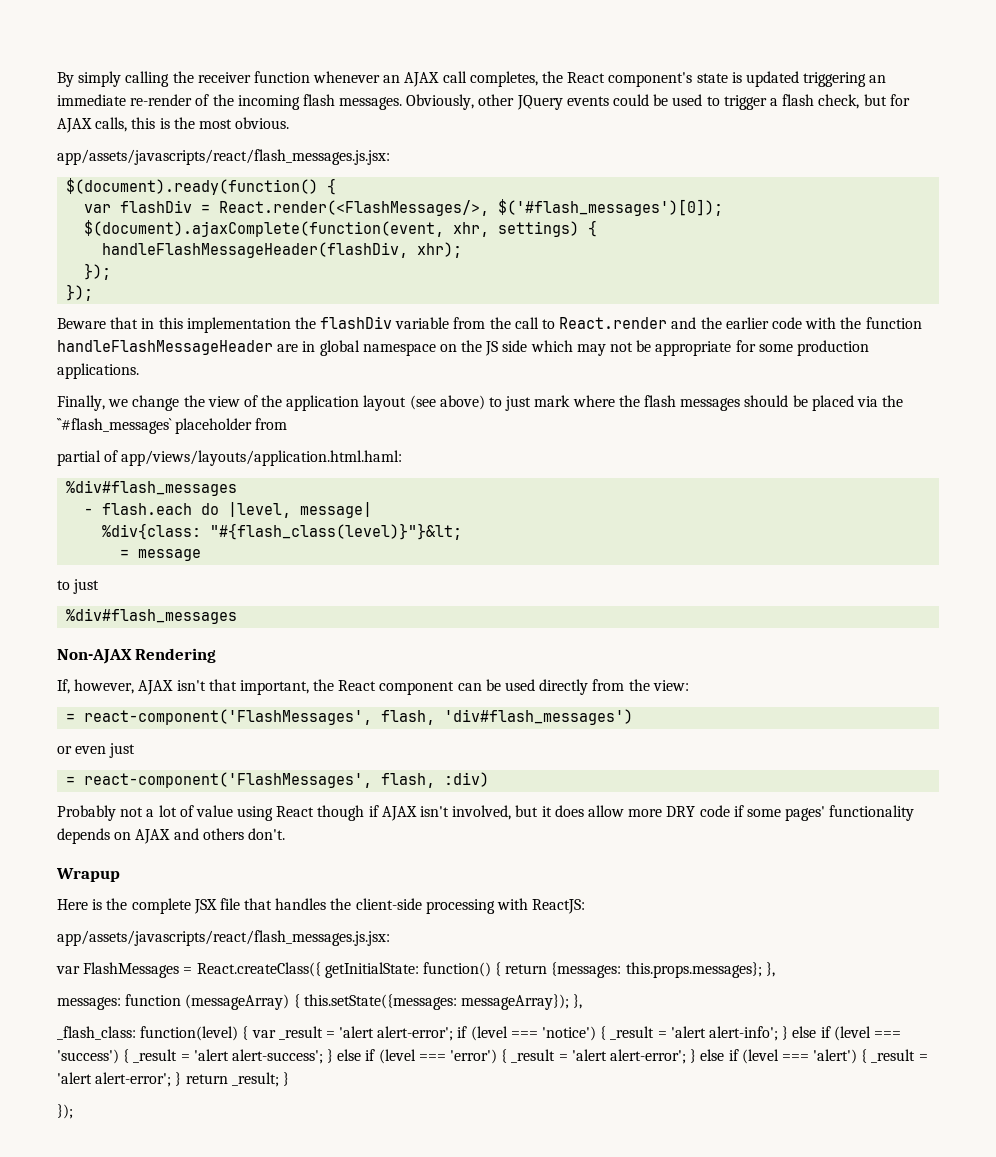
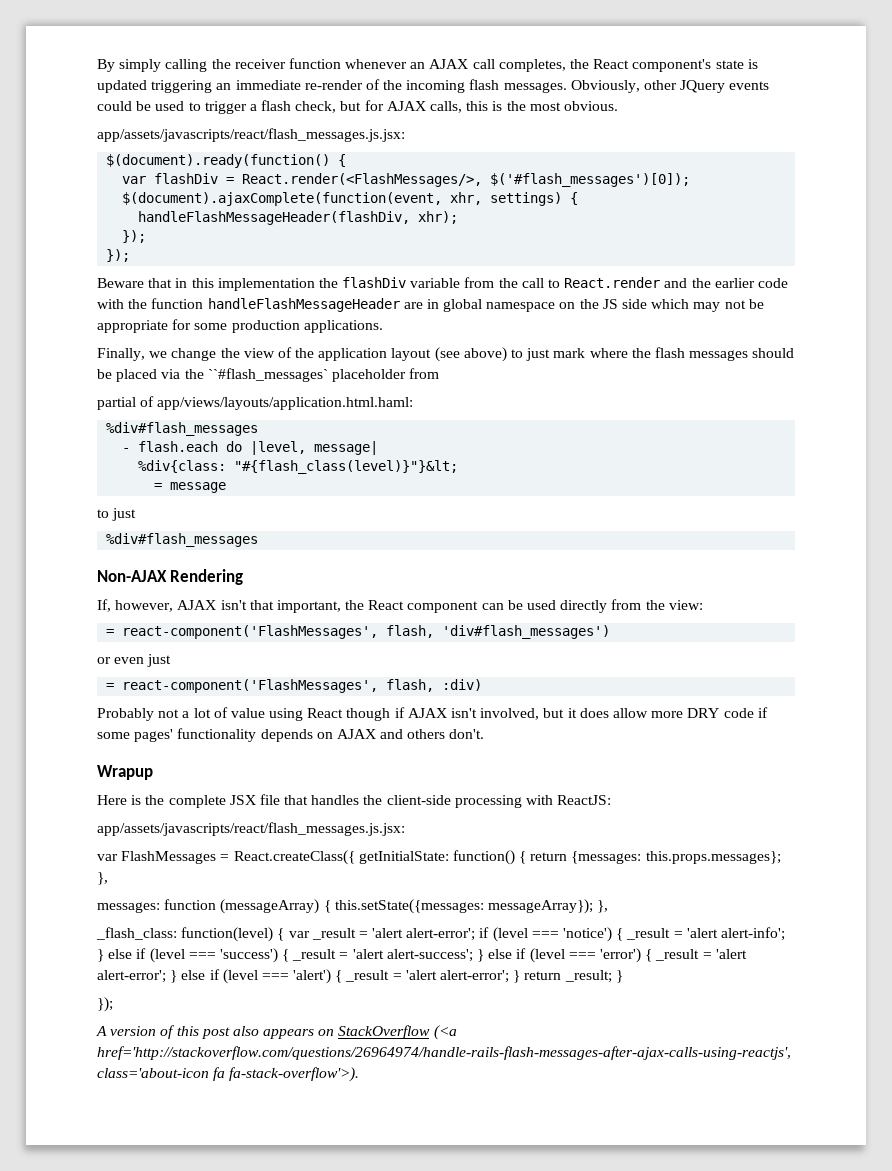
+ A version of this post also appears on StackOverflow (<a href='http://stackoverflow.com/questions/26964974/handle-rails-flash-messages-after-ajax-calls-using-reactjs', class='about-icon fa fa-stack-overflow'>).

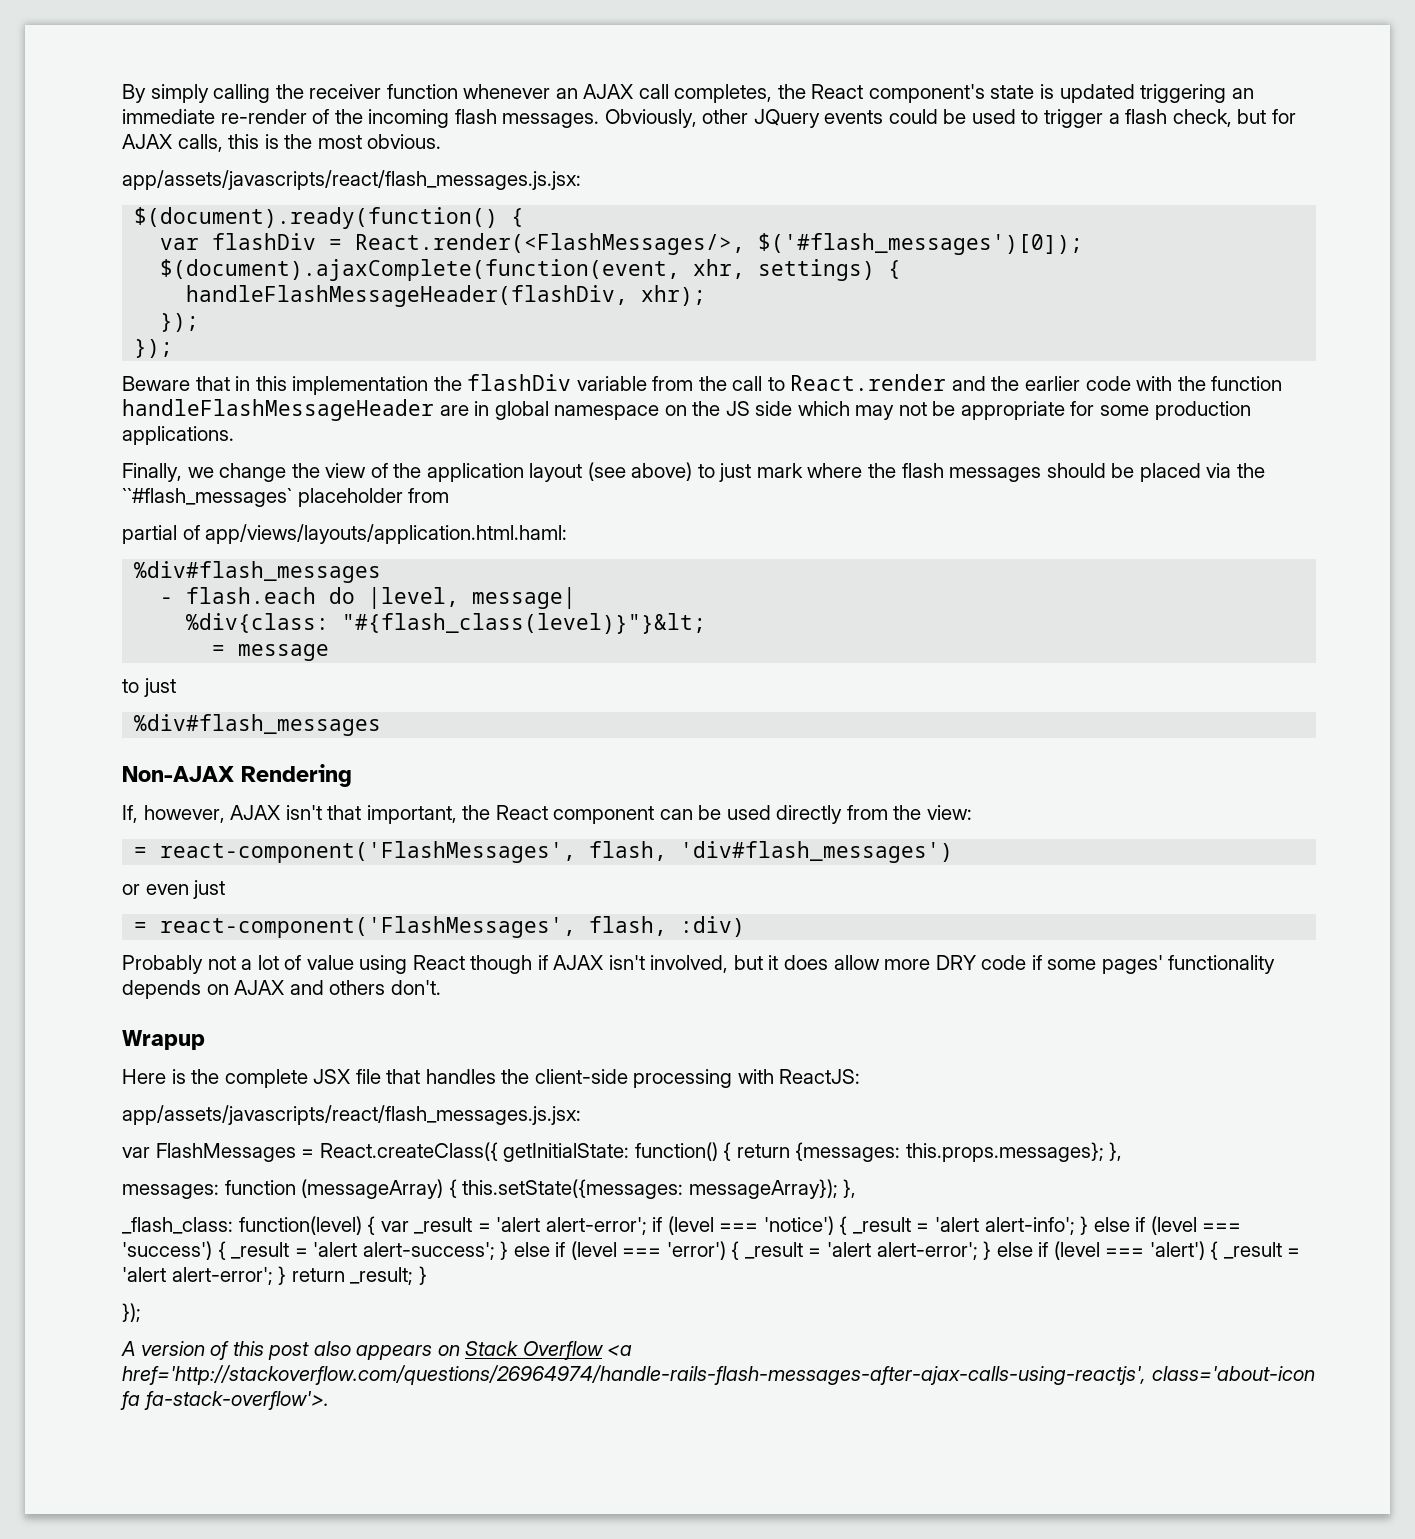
- A version of this post also appears on StackOverflow (<a href='http://stackoverflow.com/questions/26964974/handle-rails-flash-messages-after-ajax-calls-using-reactjs', class='about-icon fa fa-stack-overflow'>).
+ A version of this post also appears on Stack Overflow <a href='http://stackoverflow.com/questions/26964974/handle-rails-flash-messages-after-ajax-calls-using-reactjs', class='about-icon fa fa-stack-overflow'>.

